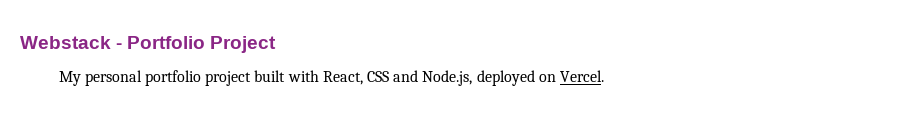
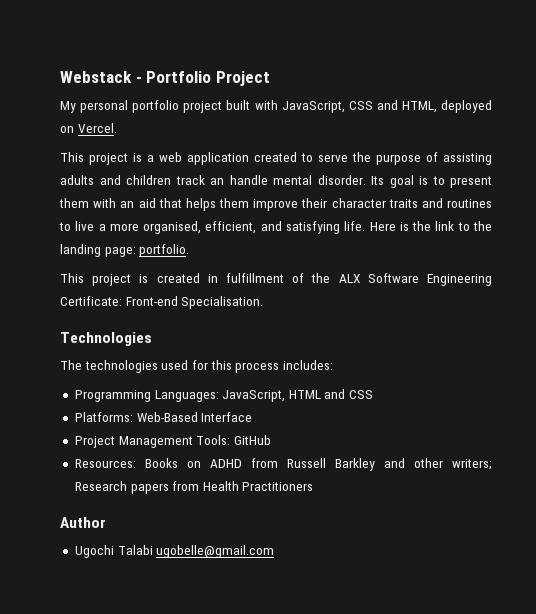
- My personal portfolio project built with React, CSS and Node.js, deployed on Vercel.
+ My personal portfolio project built with JavaScript, CSS and HTML, deployed on Vercel.
+ This project is a web application created to serve the purpose of assisting adults and children track an handle mental disorder. Its goal is to present them with an aid that helps them improve their character traits and routines to live a more organised, efficient, and satisfying life. Here is the link to the landing page: portfolio.
+ This project is created in fulfillment of the ALX Software Engineering Certificate: Front-end Specialisation.
+ Technologies
+ The technologies used for this process includes:
+ Programming Languages: JavaScript, HTML and CSS
+ Platforms: Web-Based Interface
+ Project Management Tools: GitHub
+ Resources: Books on ADHD from Russell Barkley and other writers; Research papers from Health Practitioners
+ Author
+ Ugochi Talabi ugobelle@gmail.com

